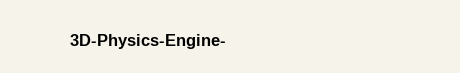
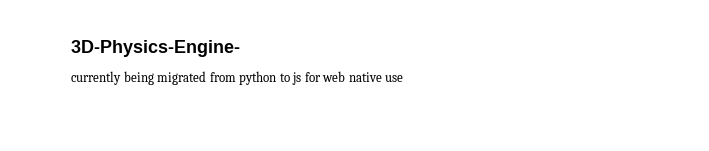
+ currently being migrated from python to js for web native use

